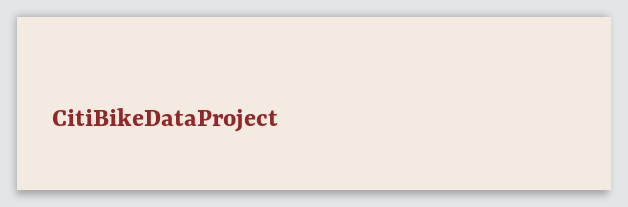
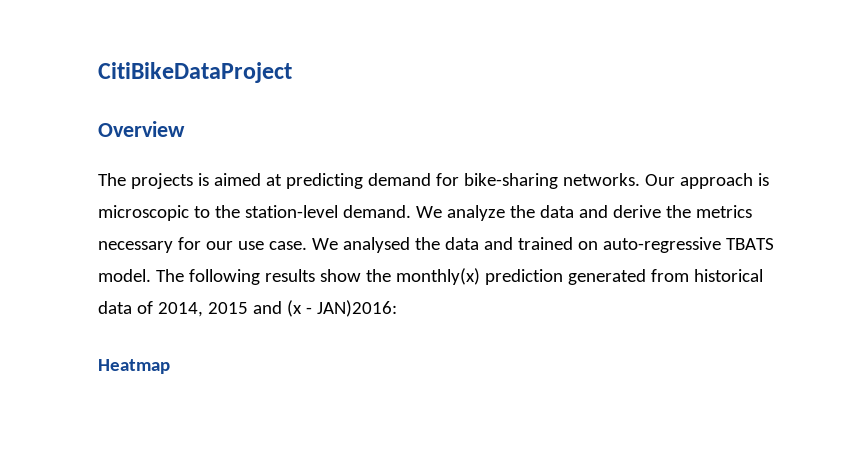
+ Overview
+ The projects is aimed at predicting demand for bike-sharing networks. Our approach is microscopic to the station-level demand. We analyze the data and derive the metrics necessary for our use case. We analysed the data and trained on auto-regressive TBATS model. The following results show the monthly(x) prediction generated from historical data of 2014, 2015 and (x - JAN)2016:
+ Heatmap

